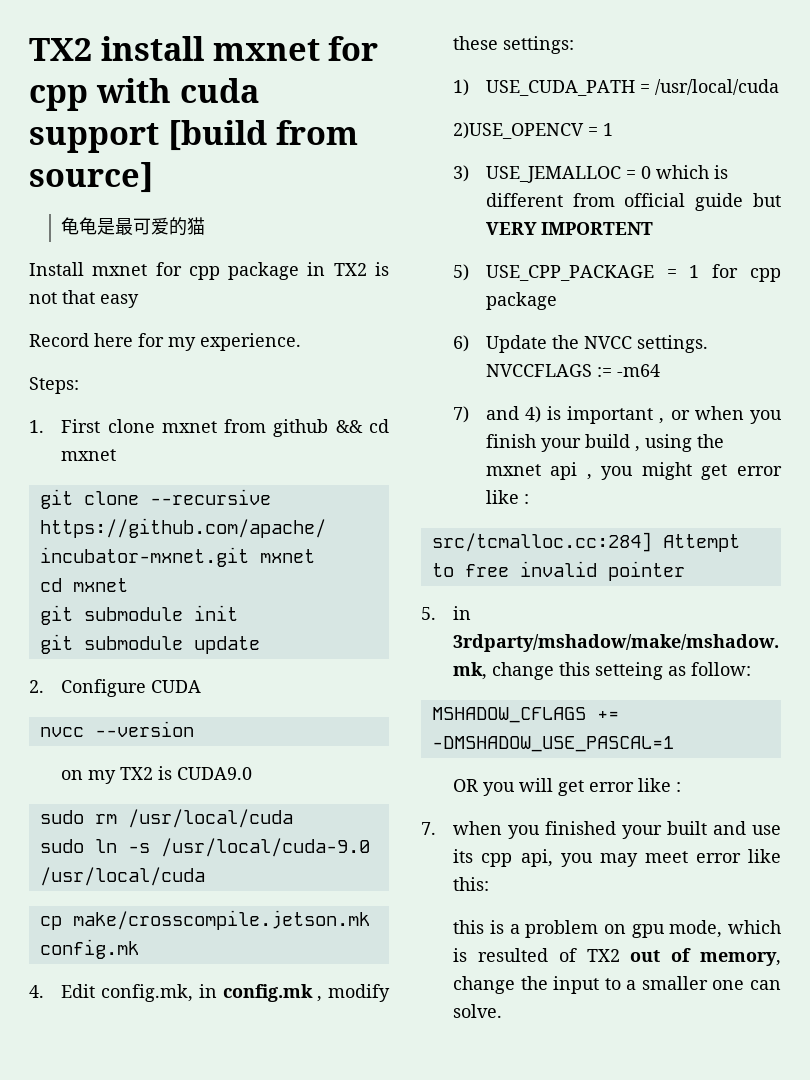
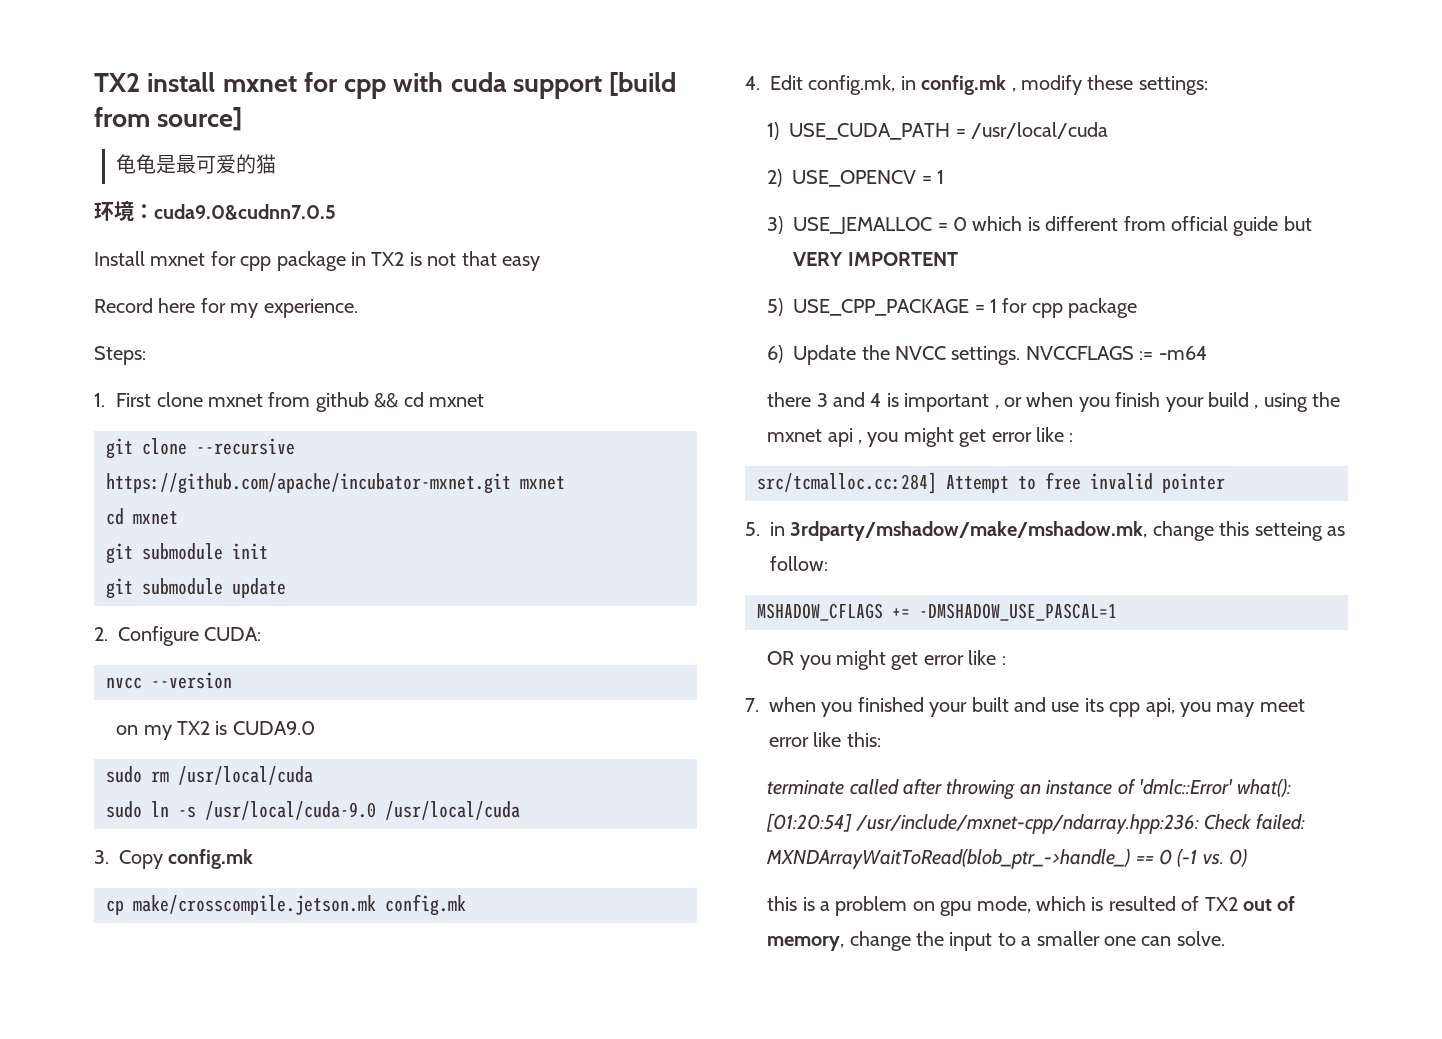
+ 环境：cuda9.0&cudnn7.0.5
- 2. Configure CUDA
+ 2. Configure CUDA:
+ 3. Copy config.mk
- 2)USE_OPENCV = 1
+ 2) USE_OPENCV = 1
- 7) and 4) is important , or when you finish your build , using the mxnet api , you might get error like :
+ there 3 and 4 is important , or when you finish your build , using the mxnet api , you might get error like :
- OR you will get error like :
+ OR you might get error like :
+ terminate called after throwing an instance of 'dmlc::Error' what(): [01:20:54] /usr/include/mxnet-cpp/ndarray.hpp:236: Check failed: MXNDArrayWaitToRead(blob_ptr_->handle_) == 0 (-1 vs. 0)

